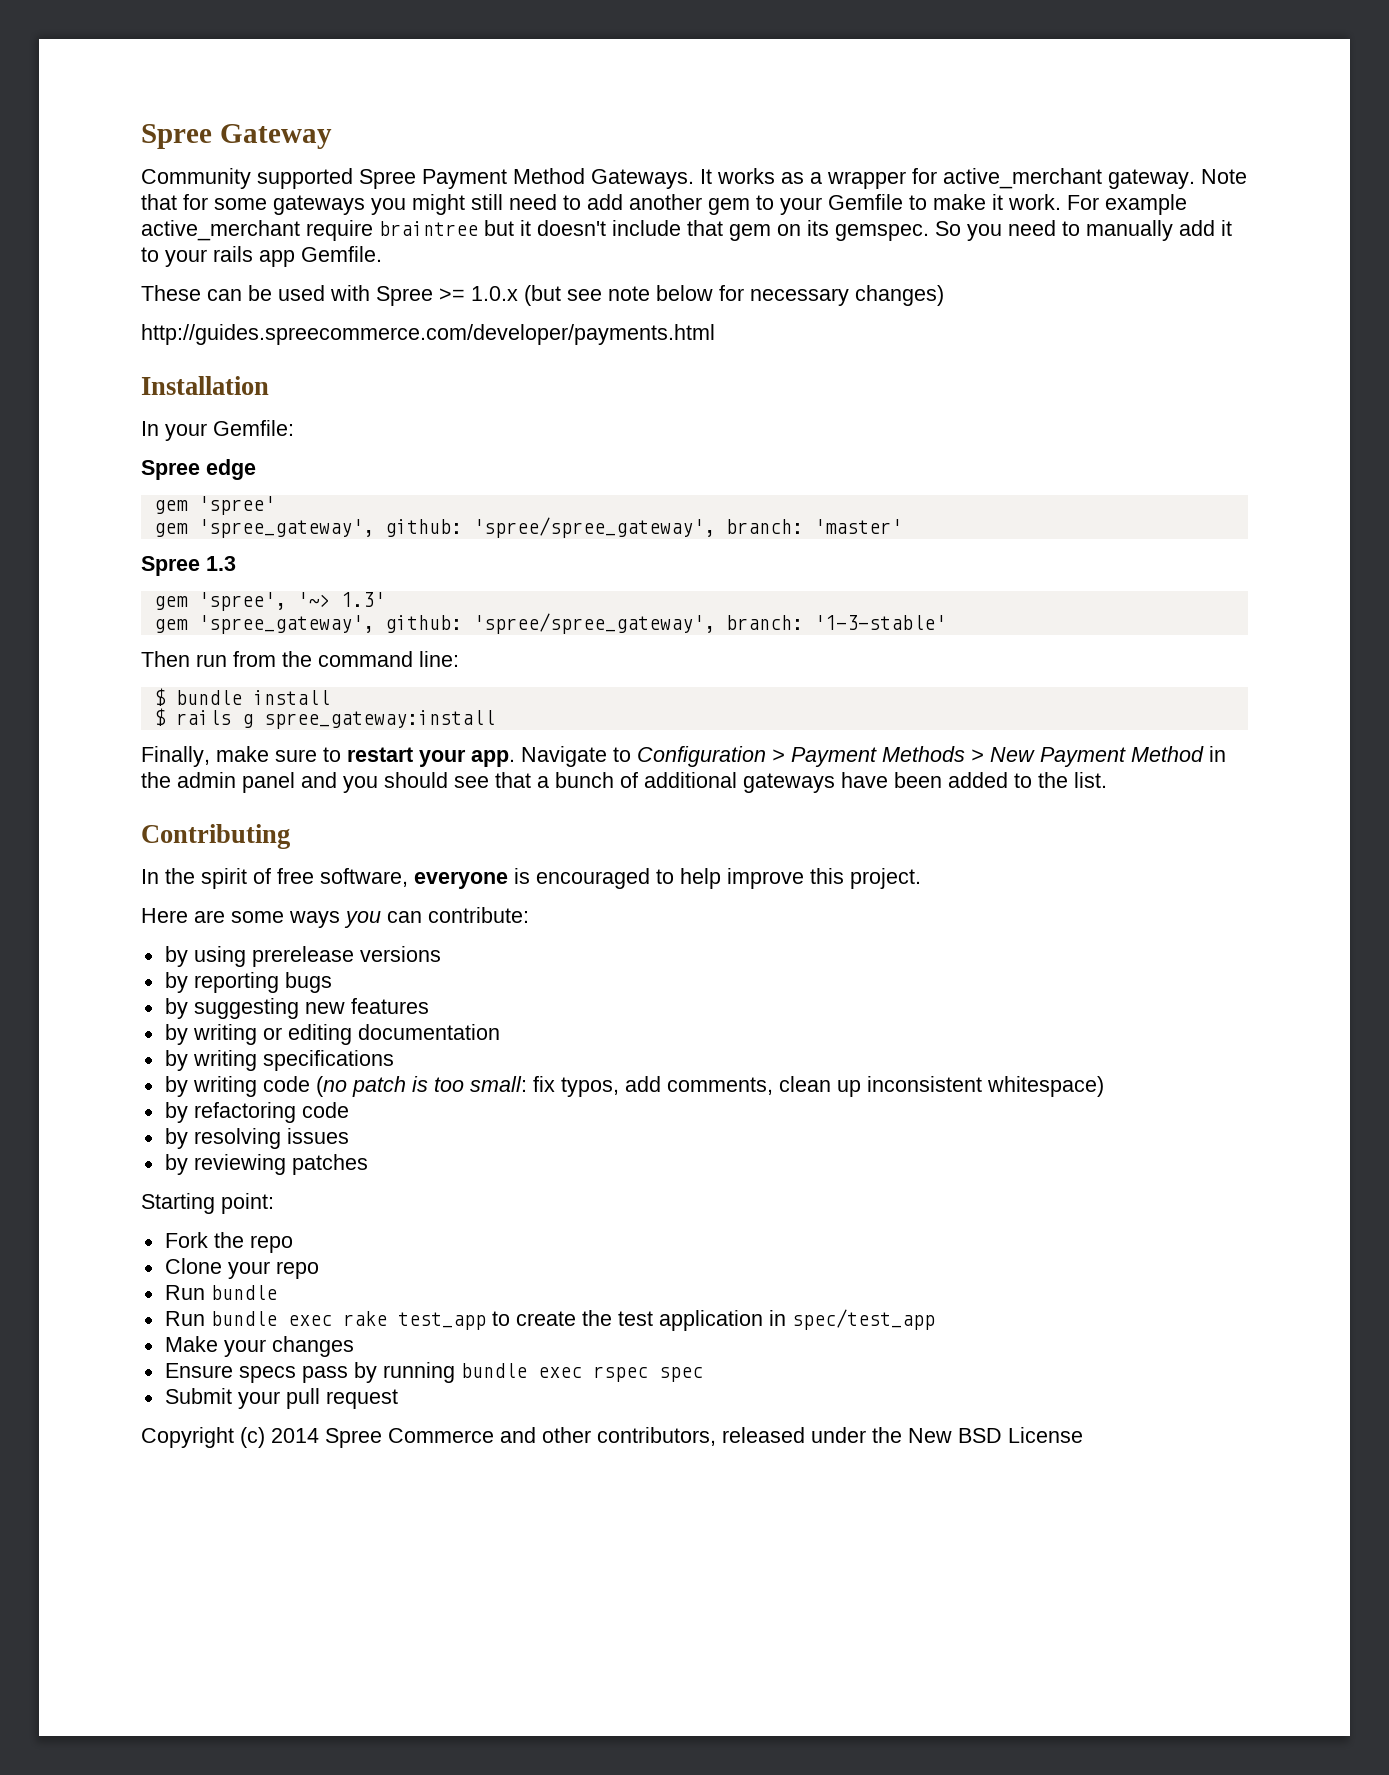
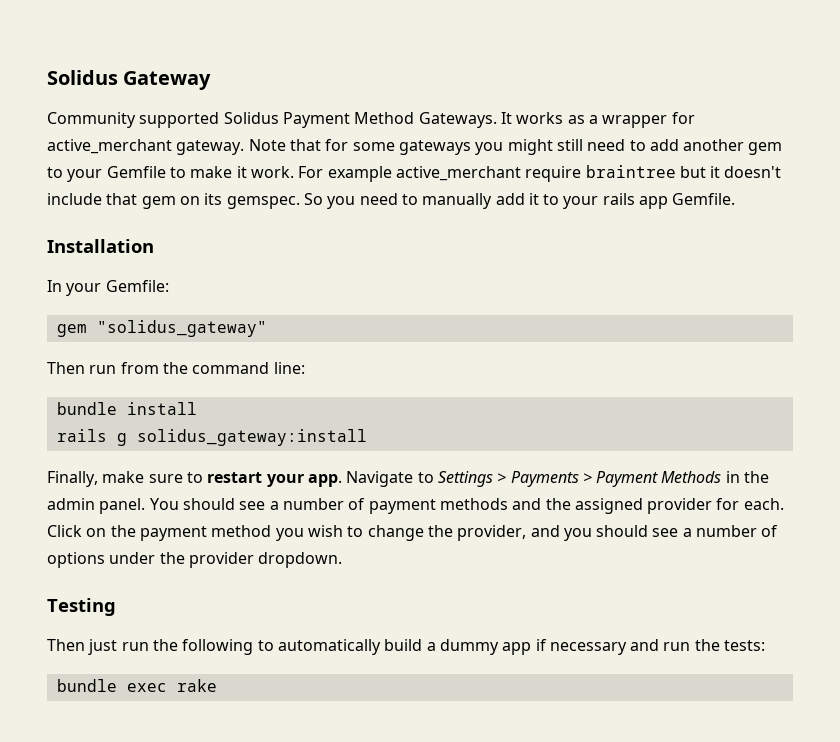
- Spree Gateway
+ Solidus Gateway
- Community supported Spree Payment Method Gateways.
+ Community supported Solidus Payment Method Gateways.
- These can be used with Spree >= 1.0.x (but see note below for necessary changes)
- http://guides.spreecommerce.com/developer/payments.html
- Spree edge
- gem 'spree'
- gem 'spree_gateway', github: 'spree/spree_gateway', branch: 'master'
- Spree 1.3
- gem 'spree', '~> 1.3'
- gem 'spree_gateway', github: 'spree/spree_gateway', branch: '1-3-stable'
+ gem "solidus_gateway"
- $ bundle install
+ bundle install
- $ rails g spree_gateway:install
+ rails g solidus_gateway:install
- Navigate to Configuration > Payment Methods > New Payment Method in the admin panel and you should see that a bunch of additional gateways have been added to the list.
- Contributing
- In the spirit of free software, everyone is encouraged to help improve this project.
- Here are some ways you can contribute:
- by using prerelease versions
- by reporting bugs
- by suggesting new features
- by writing or editing documentation
- by writing specifications
- by writing code (no patch is too small: fix typos, add comments, clean up inconsistent whitespace)
- by refactoring code
- by resolving issues
- by reviewing patches
- Starting point:
- Fork the repo
- Clone your repo
- Run bundle
- Run bundle exec rake test_app to create the test application in spec/test_app
- Make your changes
- Ensure specs pass by running bundle exec rspec spec
- Submit your pull request
- Copyright (c) 2014 Spree Commerce and other contributors, released under the New BSD License
+ Navigate to Settings > Payments > Payment Methods in the admin panel. You should see a number of payment methods and the assigned provider for each. Click on the payment method you wish to change the provider, and you should see a number of options under the provider dropdown.
+ Testing
+ Then just run the following to automatically build a dummy app if necessary and run the tests:
+ bundle exec rake

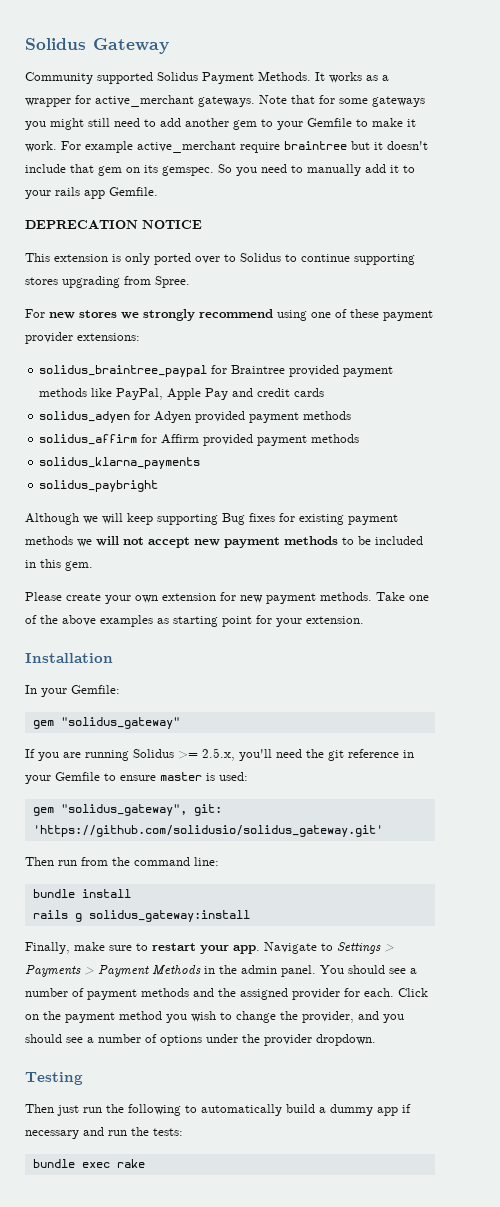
- Community supported Solidus Payment Method Gateways.
+ Community supported Solidus Payment Methods.
- It works as a wrapper for active_merchant gateway.
+ It works as a wrapper for active_merchant gateways.
+ DEPRECATION NOTICE
+ This extension is only ported over to Solidus to continue supporting stores upgrading from Spree.
+ For new stores we strongly recommend using one of these payment provider extensions:
+ solidus_braintree_paypal for Braintree provided payment methods like PayPal, Apple Pay and credit cards
+ solidus_adyen for Adyen provided payment methods
+ solidus_affirm for Affirm provided payment methods
+ solidus_klarna_payments
+ solidus_paybright
+ Although we will keep supporting Bug fixes for existing payment methods we will not accept new payment methods to be included in this gem.
+ Please create your own extension for new payment methods. Take one of the above examples as starting point for your extension.
+ If you are running Solidus >= 2.5.x, you'll need the git reference in your Gemfile to ensure master is used:
+ gem "solidus_gateway", git: 'https://github.com/solidusio/solidus_gateway.git'

